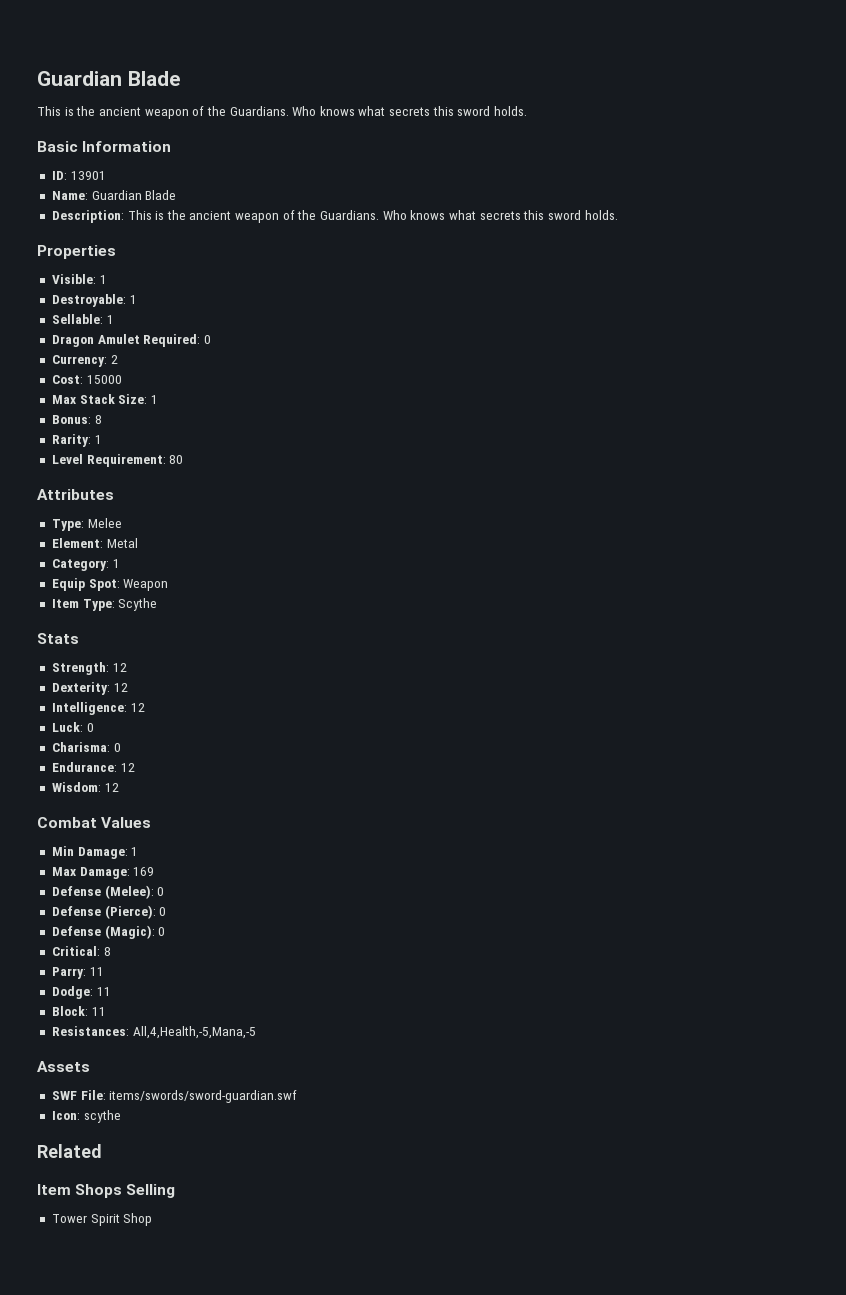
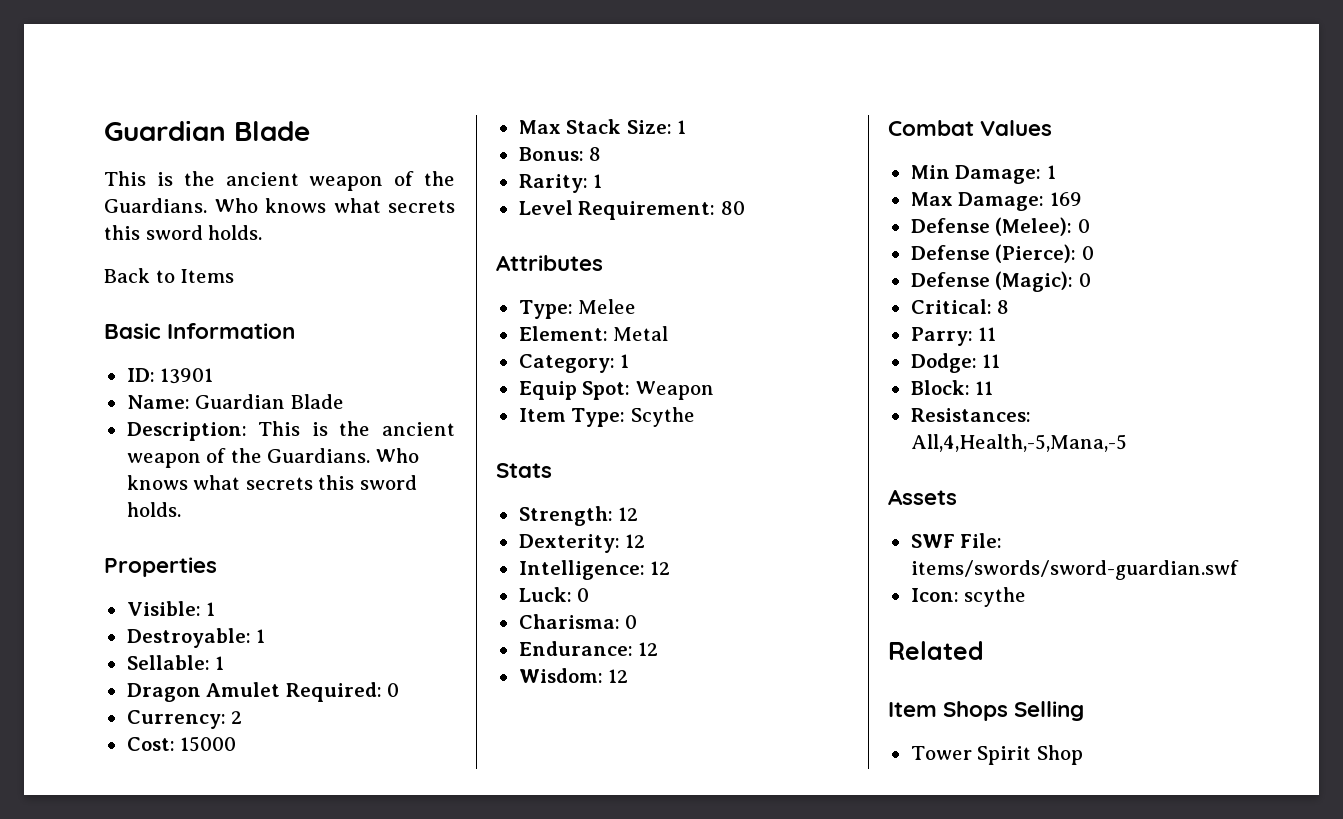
+ Back to Items

